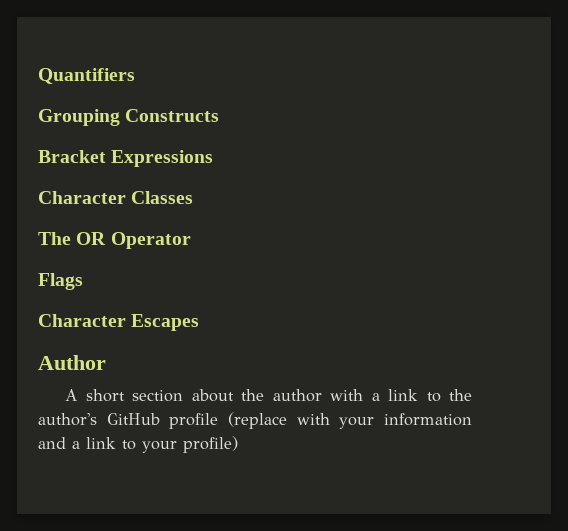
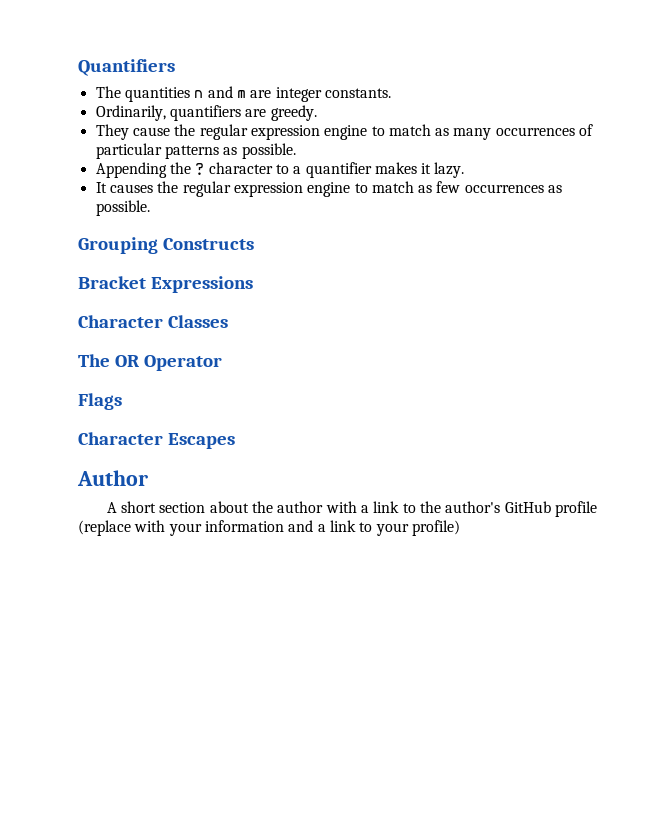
+ The quantities n and m are integer constants.
+ Ordinarily, quantifiers are greedy.
+ They cause the regular expression engine to match as many occurrences of particular patterns as possible.
+ Appending the ? character to a quantifier makes it lazy.
+ It causes the regular expression engine to match as few occurrences as possible.

